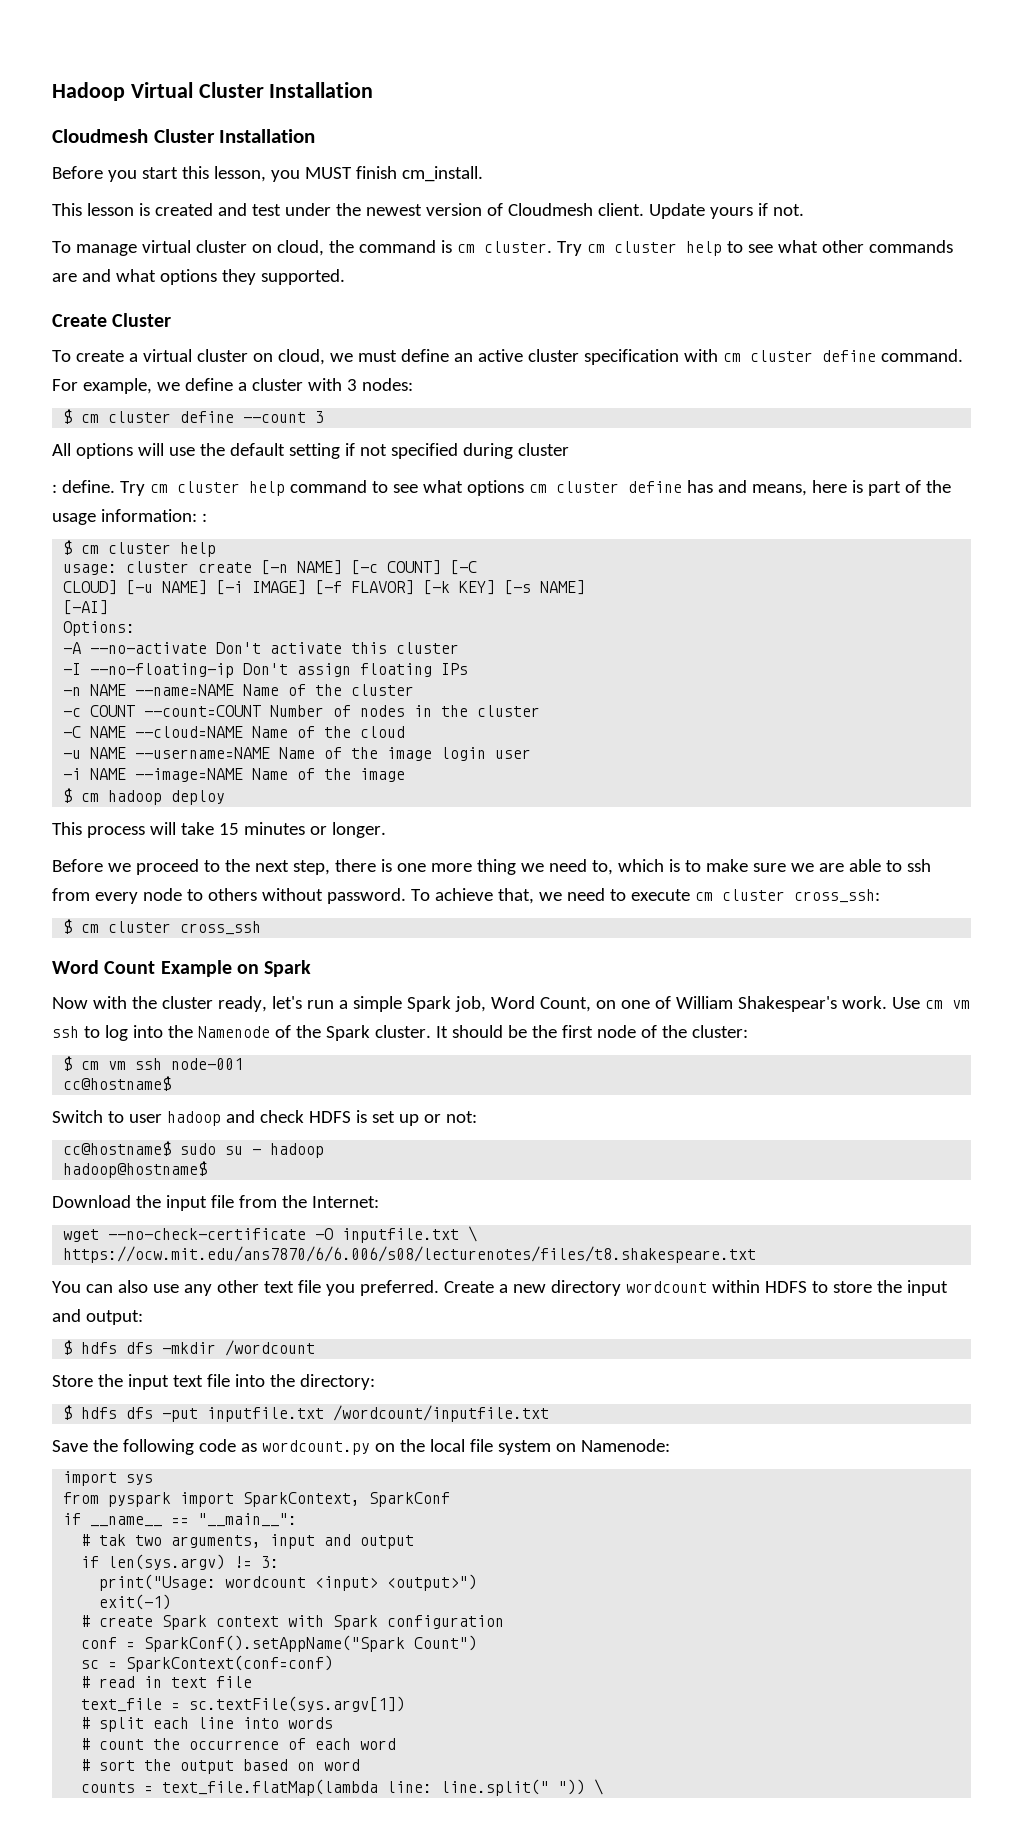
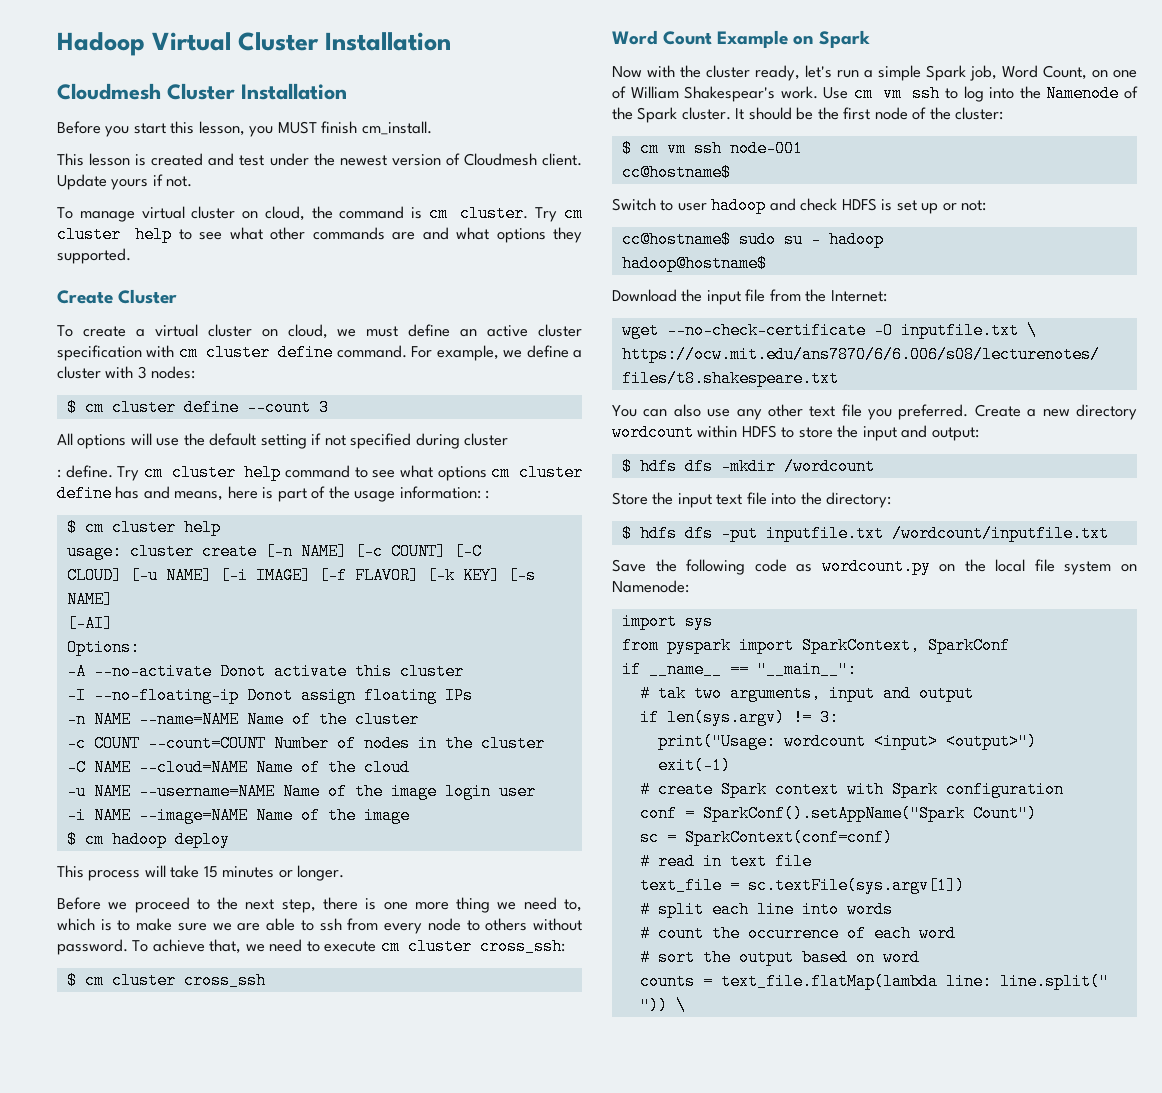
- -A --no-activate Don't activate this cluster
+ -A --no-activate Donot activate this cluster
- -I --no-floating-ip Don't assign floating IPs
+ -I --no-floating-ip Donot assign floating IPs

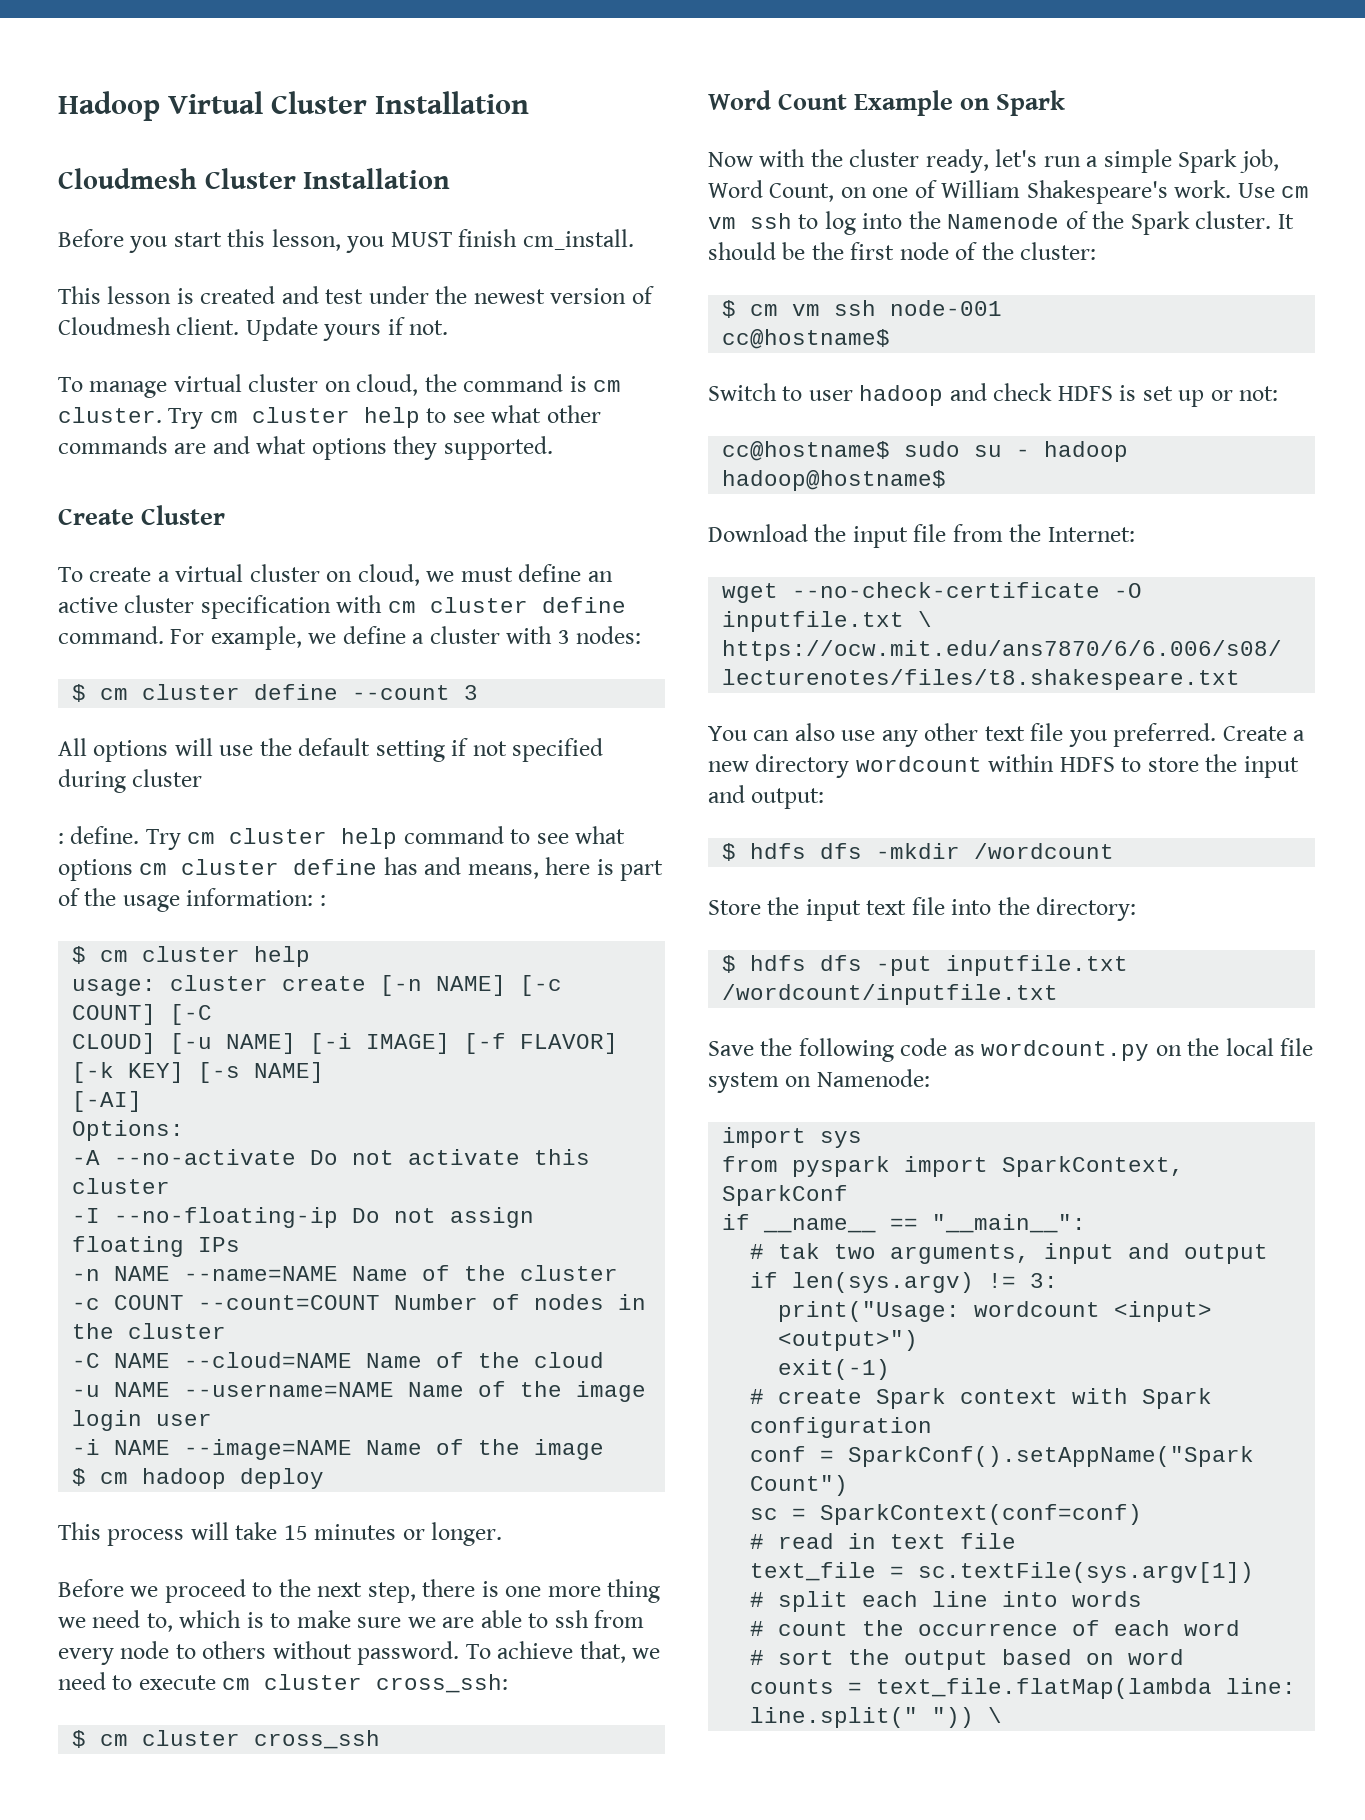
- -A --no-activate Donot activate this cluster
+ -A --no-activate Do not activate this cluster
- -I --no-floating-ip Donot assign floating IPs
+ -I --no-floating-ip Do not assign floating IPs
- Now with the cluster ready, let's run a simple Spark job, Word Count, on one of William Shakespear's work.
+ Now with the cluster ready, let's run a simple Spark job, Word Count, on one of William Shakespeare's work.

